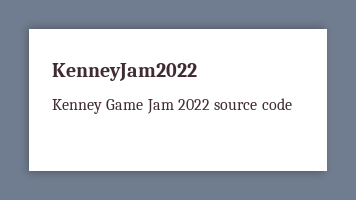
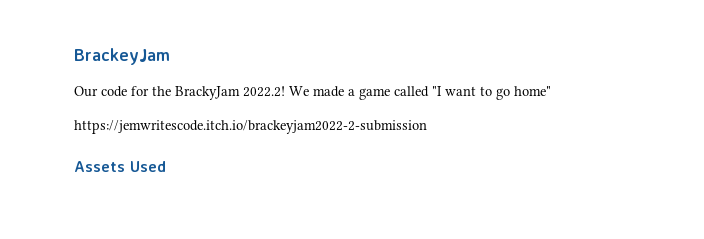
- KenneyJam2022
- Kenney Game Jam 2022 source code
+ BrackeyJam
+ Our code for the BrackyJam 2022.2! We made a game called "I want to go home"
+ https://jemwritescode.itch.io/brackeyjam2022-2-submission
+ Assets Used

